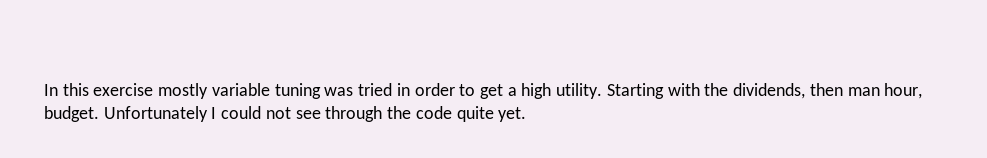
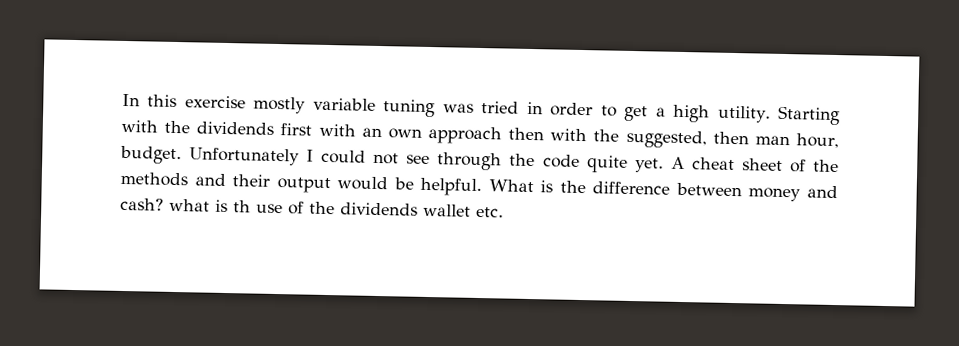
- Starting with the dividends, then man hour, budget.
+ Starting with the dividends first with an own approach then with the suggested, then man hour, budget.
+ A cheat sheet of the methods and their output would be helpful. What is the difference between money and cash? what is th use of the dividends wallet etc.

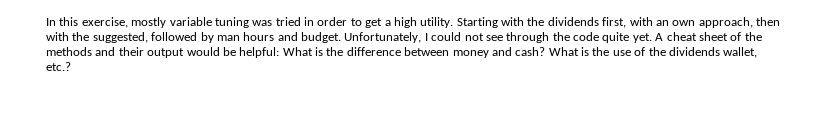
- In this exercise mostly variable tuning was tried in order to get a high utility.
+ In this exercise, mostly variable tuning was tried in order to get a high utility.
- Starting with the dividends first with an own approach then with the suggested, then man hour, budget. Unfortunately I could not see through the code quite yet.
+ Starting with the dividends first, with an own approach, then with the suggested, followed by man hours and budget. Unfortunately, I could not see through the code quite yet.
- A cheat sheet of the methods and their output would be helpful. What is the difference between money and cash? what is th use of the dividends wallet etc.
+ A cheat sheet of the methods and their output would be helpful: What is the difference between money and cash? What is the use of the dividends wallet, etc.?

